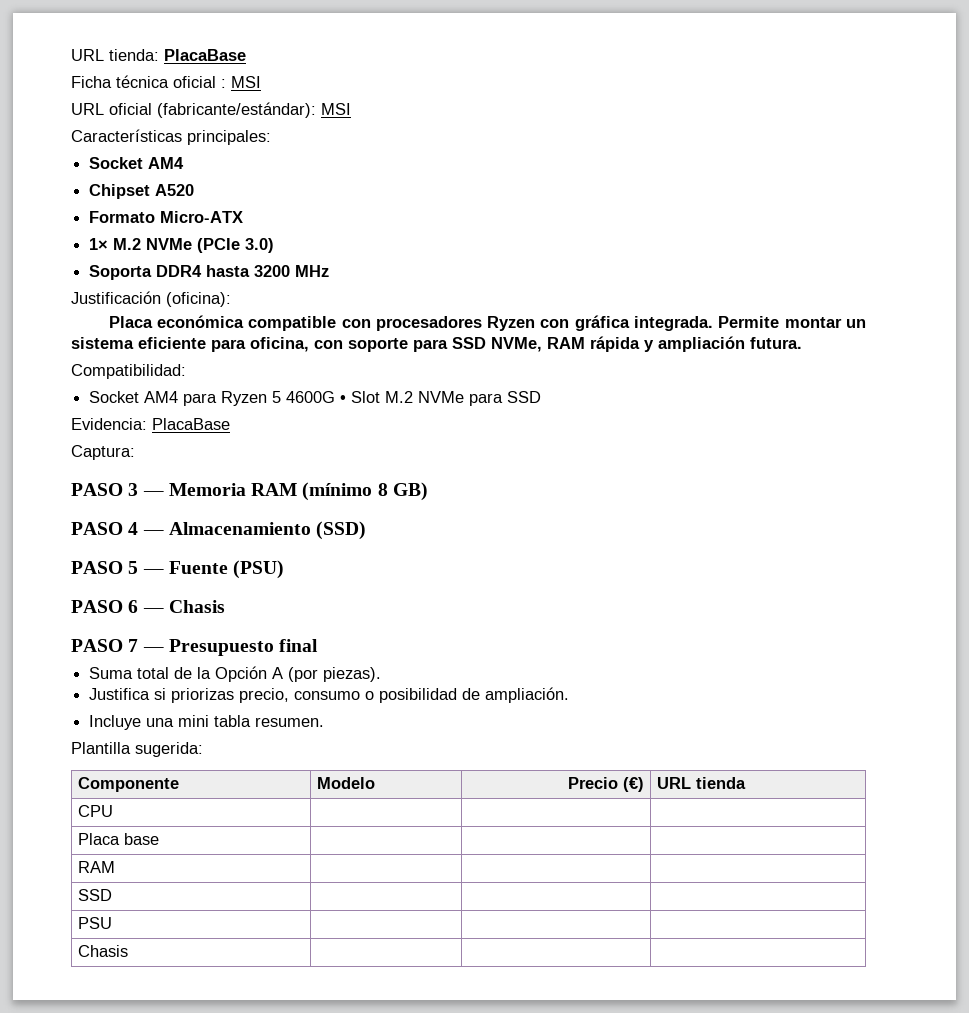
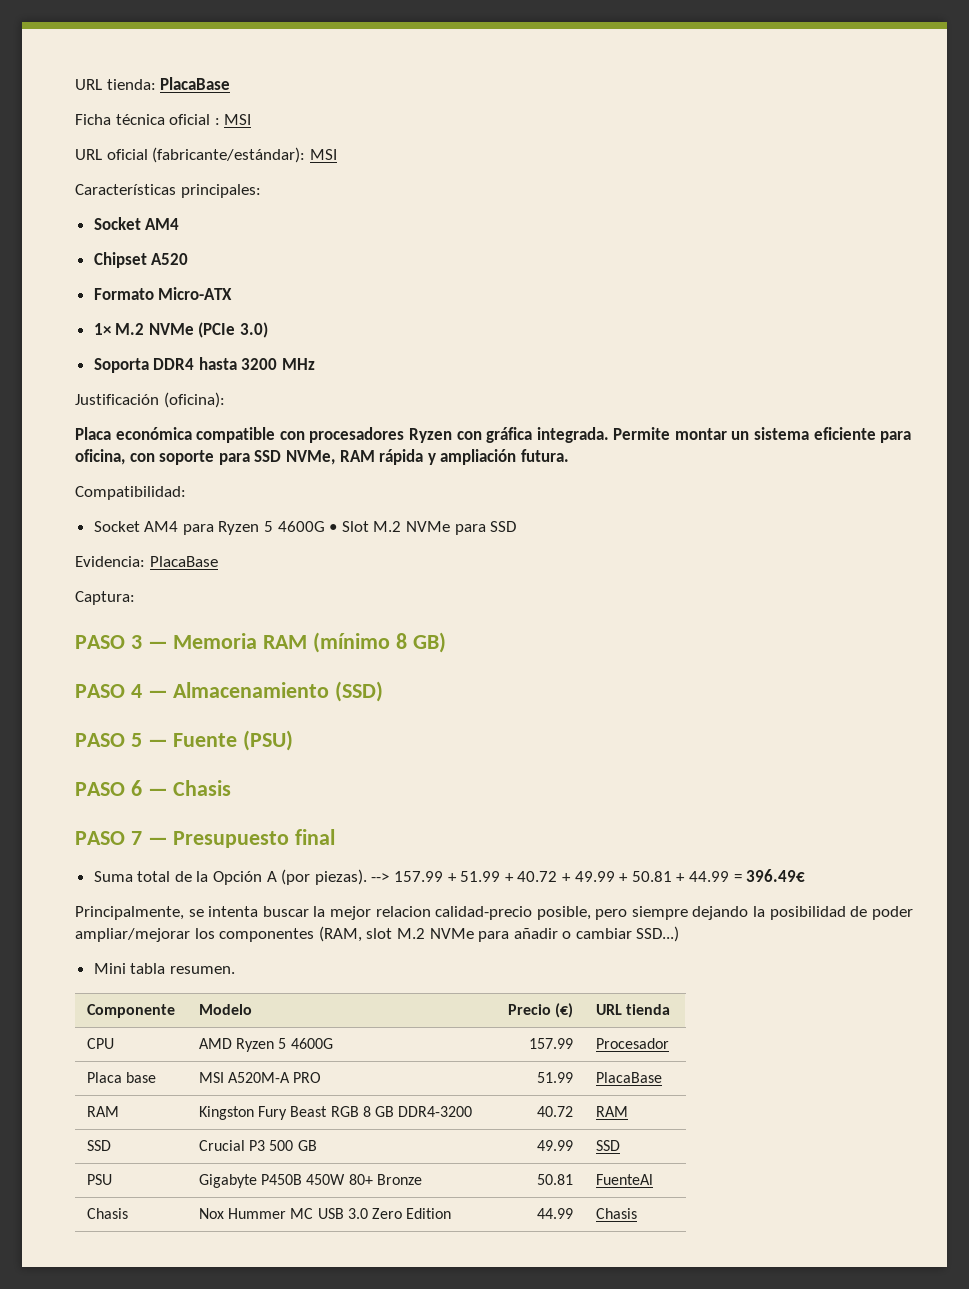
- Suma total de la Opción A (por piezas).
- Justifica si priorizas precio, consumo o posibilidad de ampliación.
- Incluye una mini tabla resumen.
+ Suma total de la Opción A (por piezas). --> 157.99 + 51.99 + 40.72 + 49.99 + 50.81 + 44.99 = 396.49€
+ Principalmente, se intenta buscar la mejor relacion calidad-precio posible, pero siempre dejando la posibilidad de poder ampliar/mejorar los componentes (RAM, slot M.2 NVMe para añadir o cambiar SSD...)
+ Mini tabla resumen.
- Plantilla sugerida:
- CPU | | |
- Placa base | | |
- RAM | | |
- SSD | | |
- PSU | | |
- Chasis | | |
+ CPU | AMD Ryzen 5 4600G | 157.99 | Procesador
+ Placa base | MSI A520M-A PRO | 51.99 | PlacaBase
+ RAM | Kingston Fury Beast RGB 8 GB DDR4-3200 | 40.72 | RAM
+ SSD | Crucial P3 500 GB | 49.99 | SSD
+ PSU | Gigabyte P450B 450W 80+ Bronze | 50.81 | FuenteAl
+ Chasis | Nox Hummer MC USB 3.0 Zero Edition | 44.99 | Chasis

